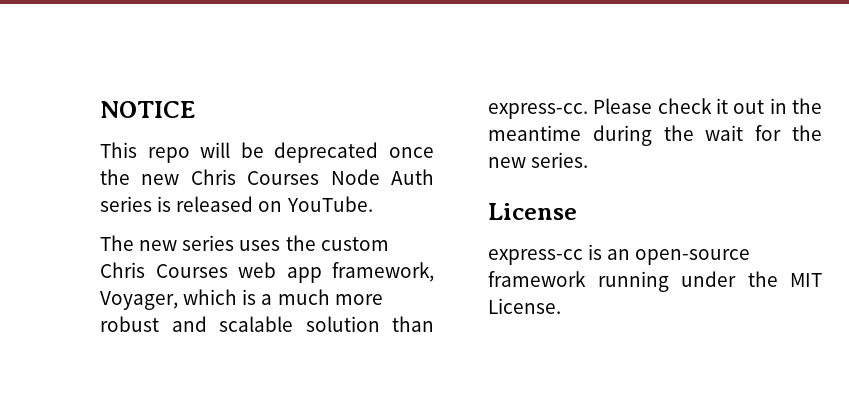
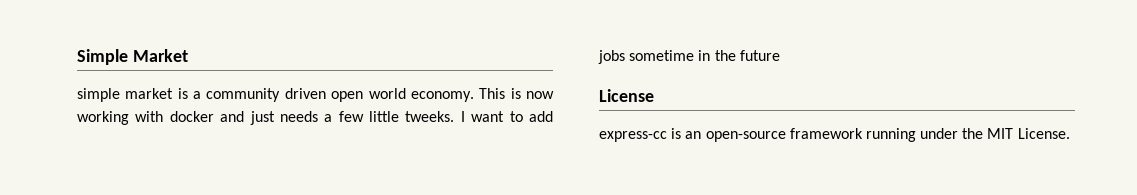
- NOTICE
- This repo will be deprecated once the new Chris Courses Node Auth series is released on YouTube.
- The new series uses the custom Chris Courses web app framework, Voyager, which is a much more robust and scalable solution than express-cc. Please check it out in the meantime during the wait for the new series.
+ Simple Market
+ simple market is a community driven open world economy. This is now working with docker and just needs a few little tweeks. I want to add jobs sometime in the future

